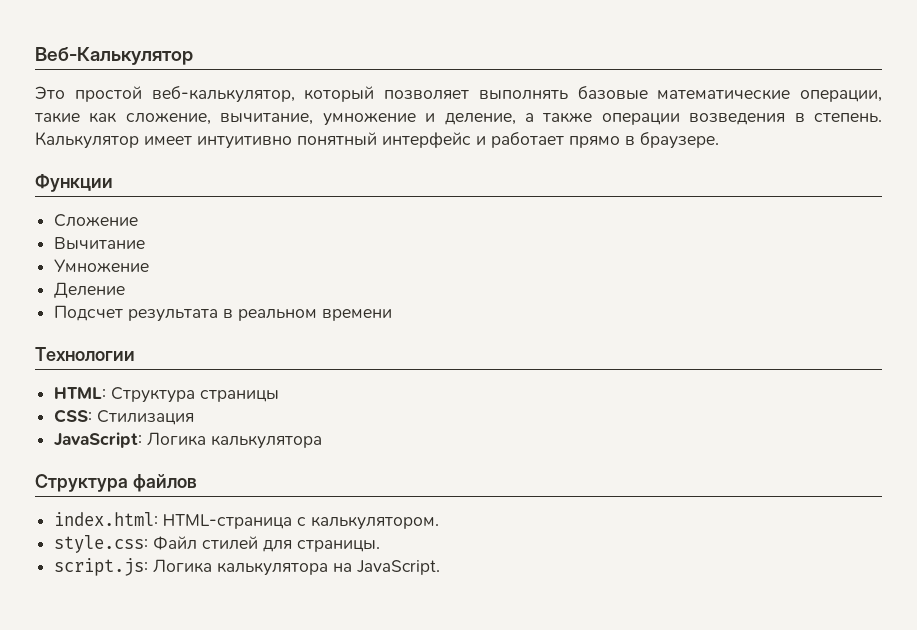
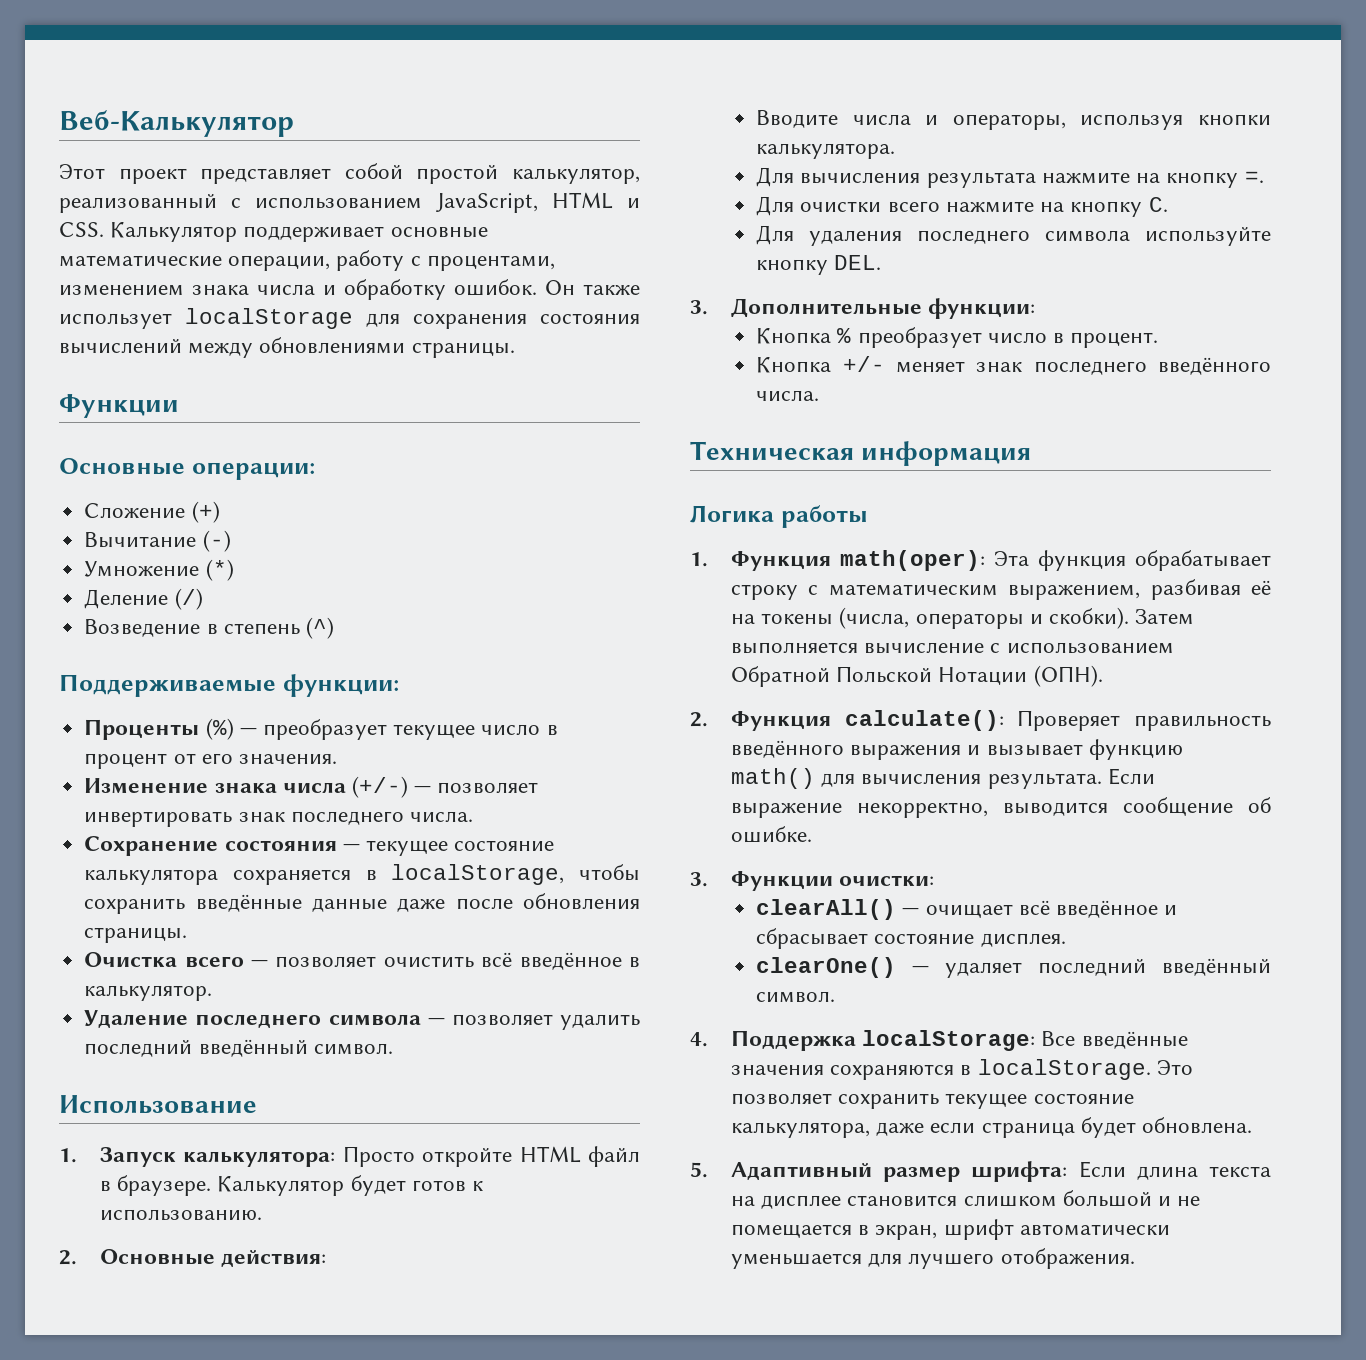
- Это простой веб-калькулятор, который позволяет выполнять базовые математические операции, такие как сложение, вычитание, умножение и деление, а также операции возведения в степень. Калькулятор имеет интуитивно понятный интерфейс и работает прямо в браузере.
+ Этот проект представляет собой простой калькулятор, реализованный с использованием JavaScript, HTML и CSS. Калькулятор поддерживает основные математические операции, работу с процентами, изменением знака числа и обработку ошибок. Он также использует localStorage для сохранения состояния вычислений между обновлениями страницы.
  Функции
+ Основные операции:
- Сложение
+ Сложение (+)
- Вычитание
+ Вычитание (-)
- Умножение
+ Умножение (*)
- Деление
- Подсчет результата в реальном времени
- Технологии
- HTML: Структура страницы
- CSS: Стилизация
- JavaScript: Логика калькулятора
- Структура файлов
- index.html: HTML-страница с калькулятором.
- style.css: Файл стилей для страницы.
- script.js: Логика калькулятора на JavaScript.
+ Деление (/)
+ Возведение в степень (^)
+ Поддерживаемые функции:
+ Проценты (%) — преобразует текущее число в процент от его значения.
+ Изменение знака числа (+/-) — позволяет инвертировать знак последнего числа.
+ Сохранение состояния — текущее состояние калькулятора сохраняется в localStorage, чтобы сохранить введённые данные даже после обновления страницы.
+ Очистка всего — позволяет очистить всё введённое в калькулятор.
+ Удаление последнего символа — позволяет удалить последний введённый символ.
+ Использование
+ 1. Запуск калькулятора: Просто откройте HTML файл в браузере. Калькулятор будет готов к использованию.
+ 2. Основные действия:
+ Вводите числа и операторы, используя кнопки калькулятора.
+ Для вычисления результата нажмите на кнопку =.
+ Для очистки всего нажмите на кнопку C.
+ Для удаления последнего символа используйте кнопку DEL.
+ 3. Дополнительные функции:
+ Кнопка % преобразует число в процент.
+ Кнопка +/- меняет знак последнего введённого числа.
+ Техническая информация
+ Логика работы
+ 1. Функция math(oper): Эта функция обрабатывает строку с математическим выражением, разбивая её на токены (числа, операторы и скобки). Затем выполняется вычисление с использованием Обратной Польской Нотации (ОПН).
+ 2. Функция calculate(): Проверяет правильность введённого выражения и вызывает функцию math() для вычисления результата. Если выражение некорректно, выводится сообщение об ошибке.
+ 3. Функции очистки:
+ clearAll() — очищает всё введённое и сбрасывает состояние дисплея.
+ clearOne() — удаляет последний введённый символ.
+ 4. Поддержка localStorage: Все введённые значения сохраняются в localStorage. Это позволяет сохранить текущее состояние калькулятора, даже если страница будет обновлена.
+ 5. Адаптивный размер шрифта: Если длина текста на дисплее становится слишком большой и не помещается в экран, шрифт автоматически уменьшается для лучшего отображения.

